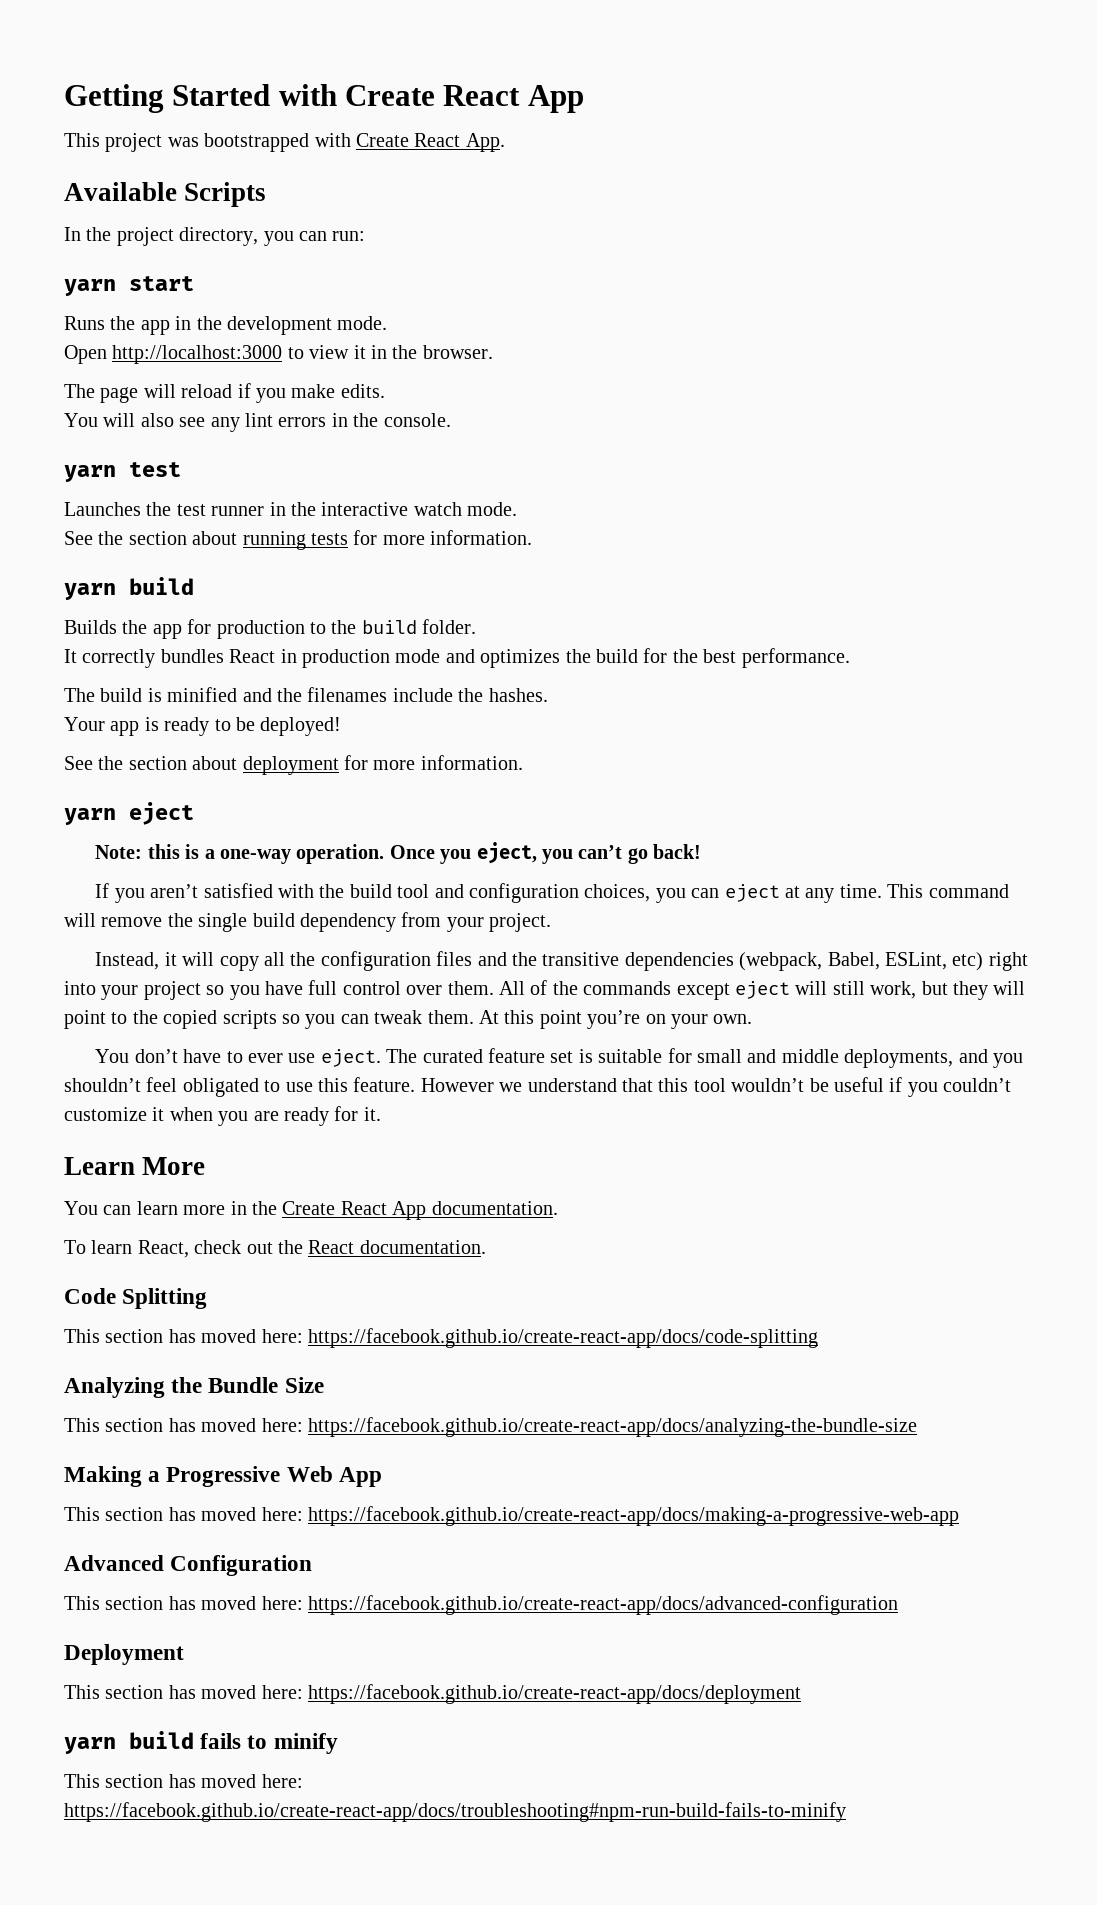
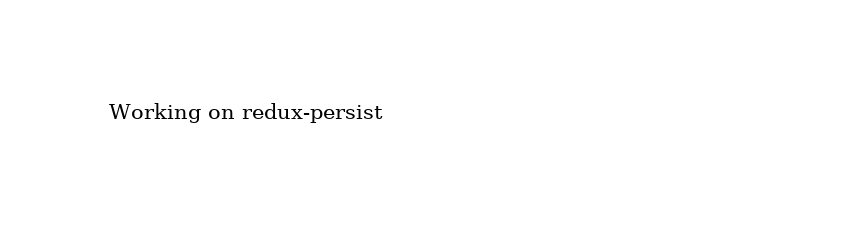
- Getting Started with Create React App
- This project was bootstrapped with Create React App.
- Available Scripts
- In the project directory, you can run:
- yarn start
- Runs the app in the development mode.
- Open http://localhost:3000 to view it in the browser.
- The page will reload if you make edits.
- You will also see any lint errors in the console.
- yarn test
- Launches the test runner in the interactive watch mode.
- See the section about running tests for more information.
- yarn build
- Builds the app for production to the build folder.
- It correctly bundles React in production mode and optimizes the build for the best performance.
- The build is minified and the filenames include the hashes.
- Your app is ready to be deployed!
- See the section about deployment for more information.
- yarn eject
- Note: this is a one-way operation. Once you eject, you can’t go back!
- If you aren’t satisfied with the build tool and configuration choices, you can eject at any time. This command will remove the single build dependency from your project.
- Instead, it will copy all the configuration files and the transitive dependencies (webpack, Babel, ESLint, etc) right into your project so you have full control over them. All of the commands except eject will still work, but they will point to the copied scripts so you can tweak them. At this point you’re on your own.
- You don’t have to ever use eject. The curated feature set is suitable for small and middle deployments, and you shouldn’t feel obligated to use this feature. However we understand that this tool wouldn’t be useful if you couldn’t customize it when you are ready for it.
- Learn More
- You can learn more in the Create React App documentation.
- To learn React, check out the React documentation.
- Code Splitting
- This section has moved here: https://facebook.github.io/create-react-app/docs/code-splitting
- Analyzing the Bundle Size
- This section has moved here: https://facebook.github.io/create-react-app/docs/analyzing-the-bundle-size
- Making a Progressive Web App
- This section has moved here: https://facebook.github.io/create-react-app/docs/making-a-progressive-web-app
- Advanced Configuration
- This section has moved here: https://facebook.github.io/create-react-app/docs/advanced-configuration
- Deployment
- This section has moved here: https://facebook.github.io/create-react-app/docs/deployment
- yarn build fails to minify
- This section has moved here: https://facebook.github.io/create-react-app/docs/troubleshooting#npm-run-build-fails-to-minify
+ Working on redux-persist

